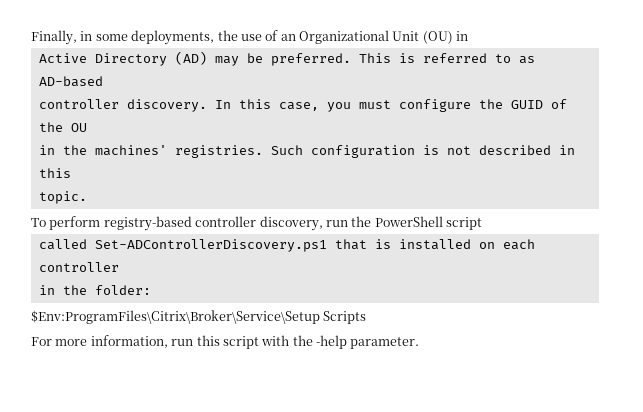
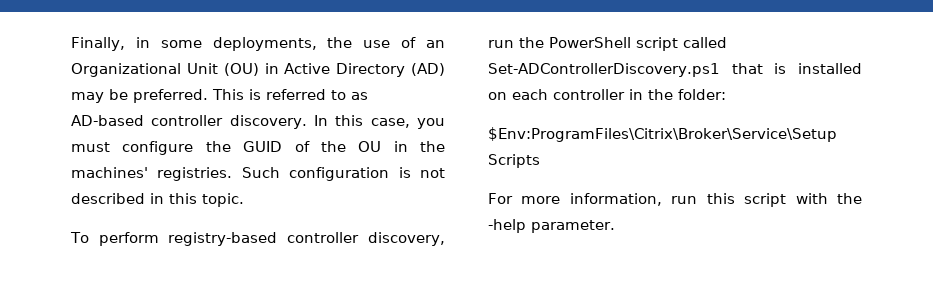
- Finally, in some deployments, the use of an Organizational Unit (OU) in
- Active Directory (AD) may be preferred.
+ Finally, in some deployments, the use of an Organizational Unit (OU) in Active Directory (AD) may be preferred.
- This is referred to as AD-based
- controller discovery.
+ This is referred to as AD-based controller discovery.
- In this case, you must configure the GUID of the OU
- in the machines' registries.
+ In this case, you must configure the GUID of the OU in the machines' registries.
- Such configuration is not described in this
- topic.
+ Such configuration is not described in this topic.
- To perform registry-based controller discovery, run the PowerShell script
- called Set-ADControllerDiscovery.ps1 that is installed on each controller
- in the folder:
+ To perform registry-based controller discovery, run the PowerShell script called Set-ADControllerDiscovery.ps1 that is installed on each controller in the folder:

